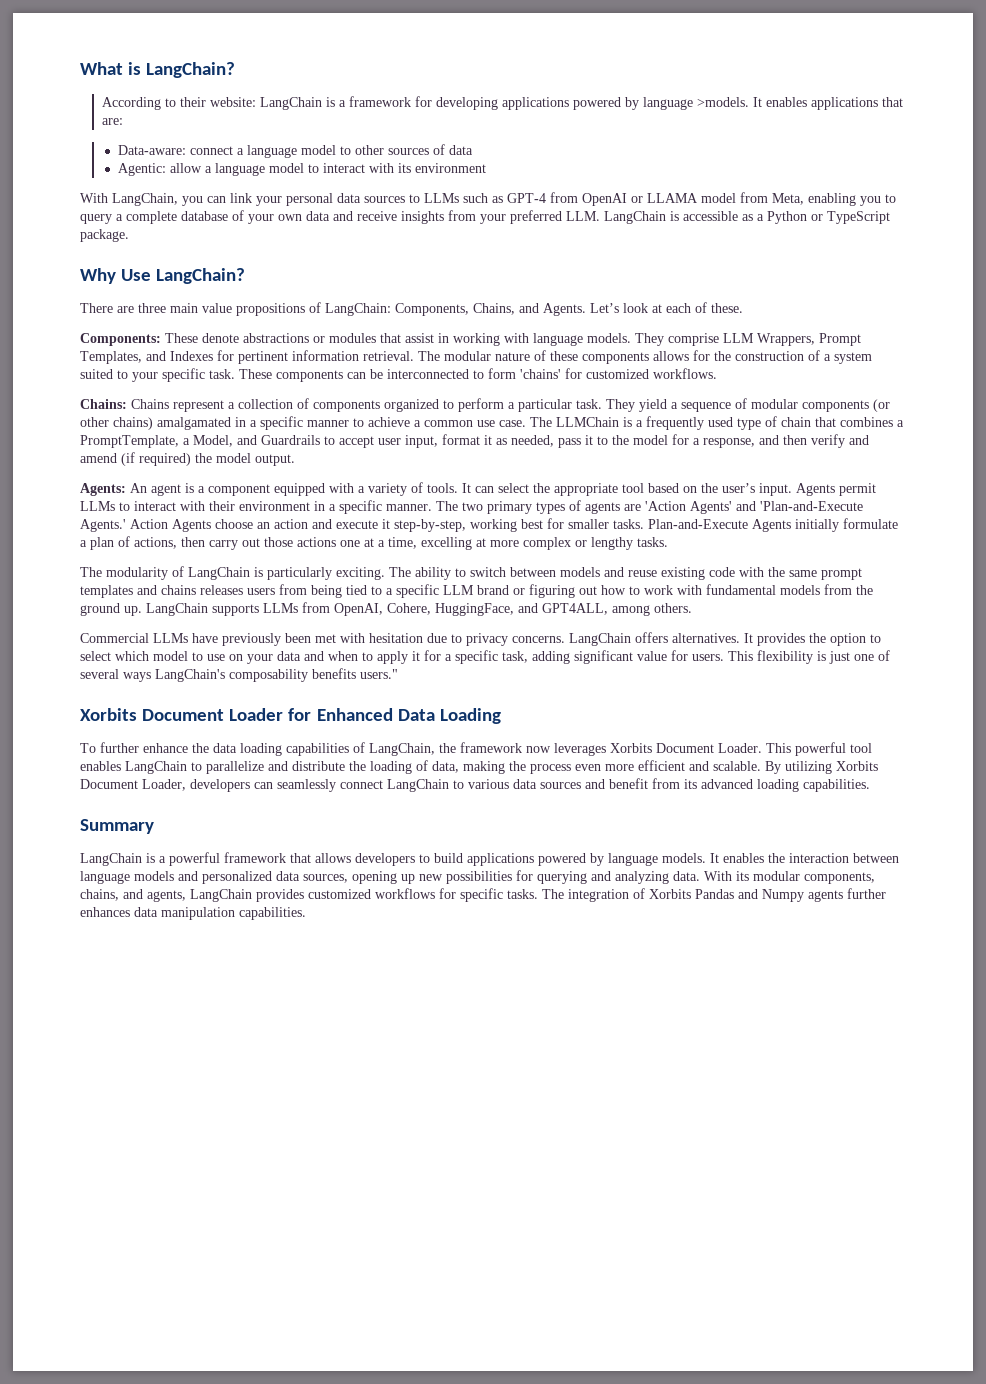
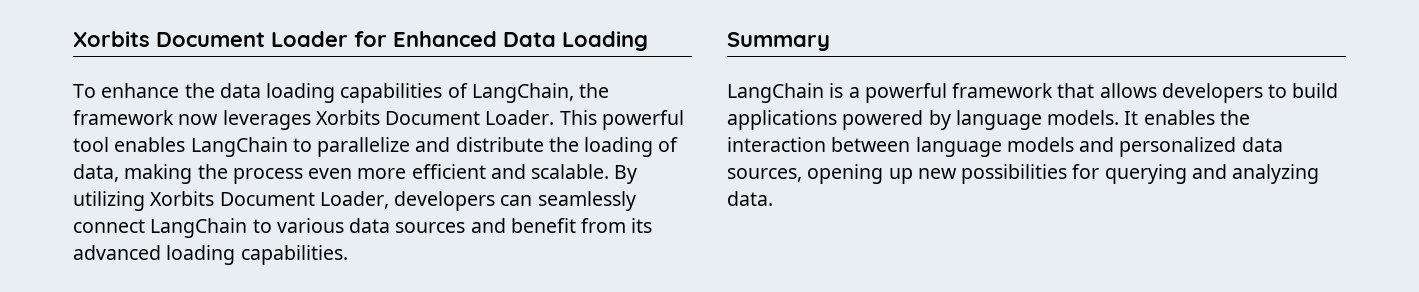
- What is LangChain?
- According to their website: LangChain is a framework for developing applications powered by language >models. It enables applications that are:
- Data-aware: connect a language model to other sources of data
- Agentic: allow a language model to interact with its environment
- With LangChain, you can link your personal data sources to LLMs such as GPT-4 from OpenAI or LLAMA model from Meta, enabling you to query a complete database of your own data and receive insights from your preferred LLM. LangChain is accessible as a Python or TypeScript package.
- Why Use LangChain?
- There are three main value propositions of LangChain: Components, Chains, and Agents. Let’s look at each of these.
- Components: These denote abstractions or modules that assist in working with language models. They comprise LLM Wrappers, Prompt Templates, and Indexes for pertinent information retrieval. The modular nature of these components allows for the construction of a system suited to your specific task. These components can be interconnected to form 'chains' for customized workflows.
- Chains: Chains represent a collection of components organized to perform a particular task. They yield a sequence of modular components (or other chains) amalgamated in a specific manner to achieve a common use case. The LLMChain is a frequently used type of chain that combines a PromptTemplate, a Model, and Guardrails to accept user input, format it as needed, pass it to the model for a response, and then verify and amend (if required) the model output.
- Agents: An agent is a component equipped with a variety of tools. It can select the appropriate tool based on the user’s input. Agents permit LLMs to interact with their environment in a specific manner. The two primary types of agents are 'Action Agents' and 'Plan-and-Execute Agents.' Action Agents choose an action and execute it step-by-step, working best for smaller tasks. Plan-and-Execute Agents initially formulate a plan of actions, then carry out those actions one at a time, excelling at more complex or lengthy tasks.
- The modularity of LangChain is particularly exciting. The ability to switch between models and reuse existing code with the same prompt templates and chains releases users from being tied to a specific LLM brand or figuring out how to work with fundamental models from the ground up. LangChain supports LLMs from OpenAI, Cohere, HuggingFace, and GPT4ALL, among others.
- Commercial LLMs have previously been met with hesitation due to privacy concerns. LangChain offers alternatives. It provides the option to select which model to use on your data and when to apply it for a specific task, adding significant value for users. This flexibility is just one of several ways LangChain's composability benefits users."
- To further enhance the data loading capabilities of LangChain, the framework now leverages Xorbits Document Loader.
+ To enhance the data loading capabilities of LangChain, the framework now leverages Xorbits Document Loader.
- With its modular components, chains, and agents, LangChain provides customized workflows for specific tasks. The integration of Xorbits Pandas and Numpy agents further enhances data manipulation capabilities.

